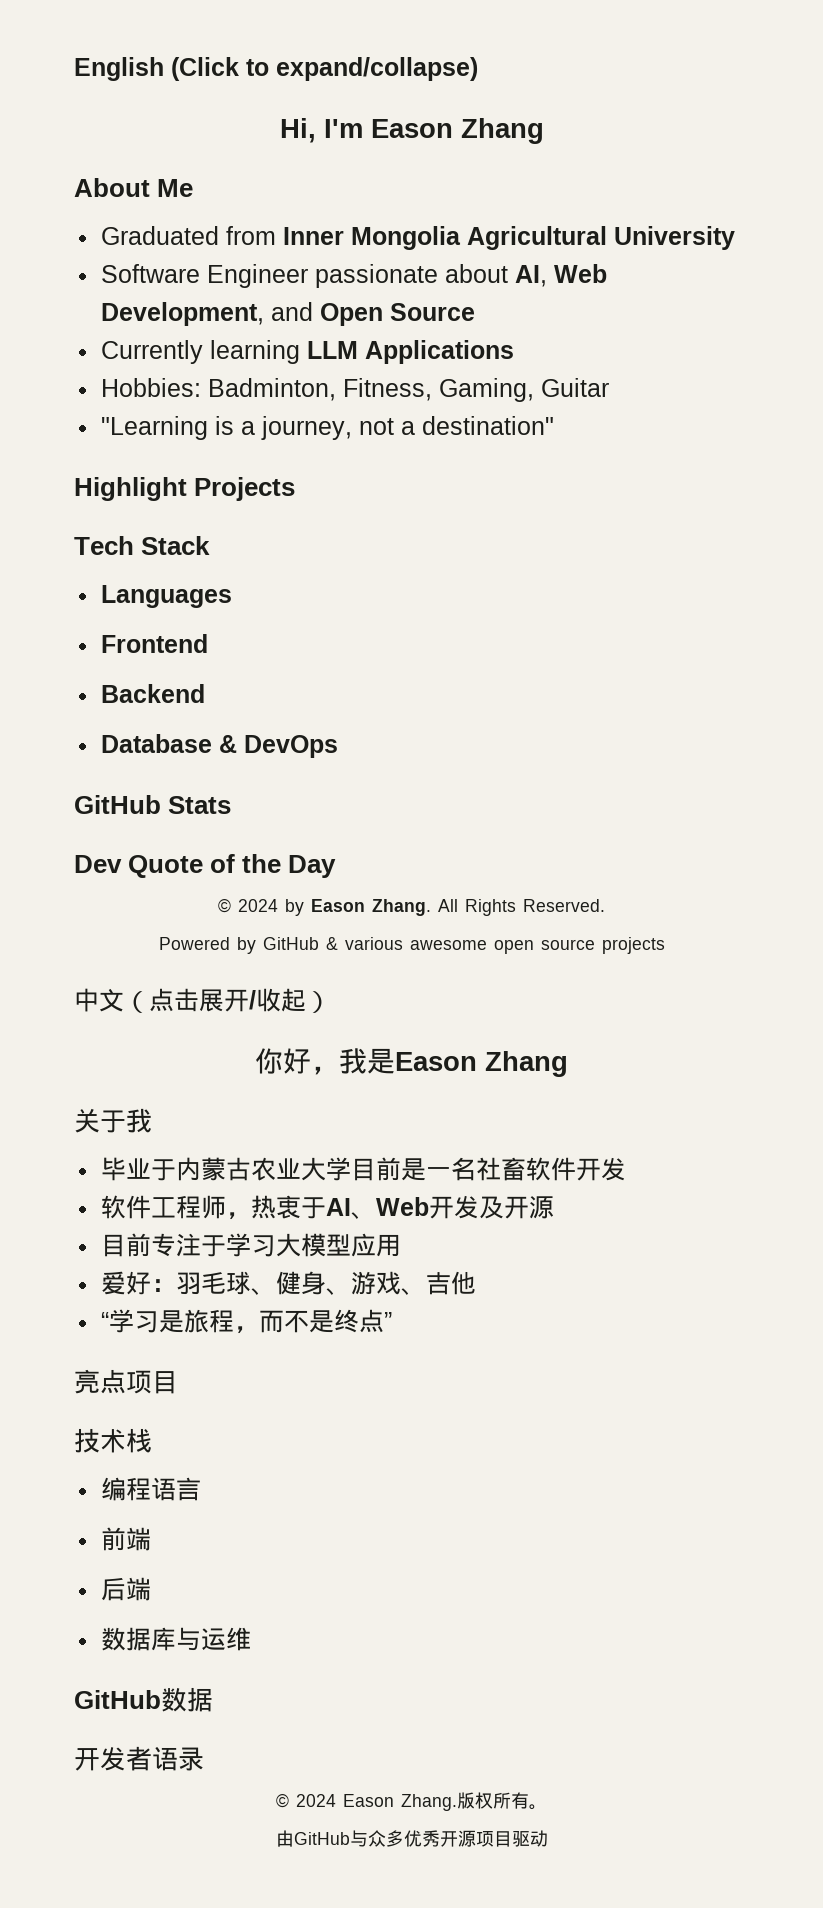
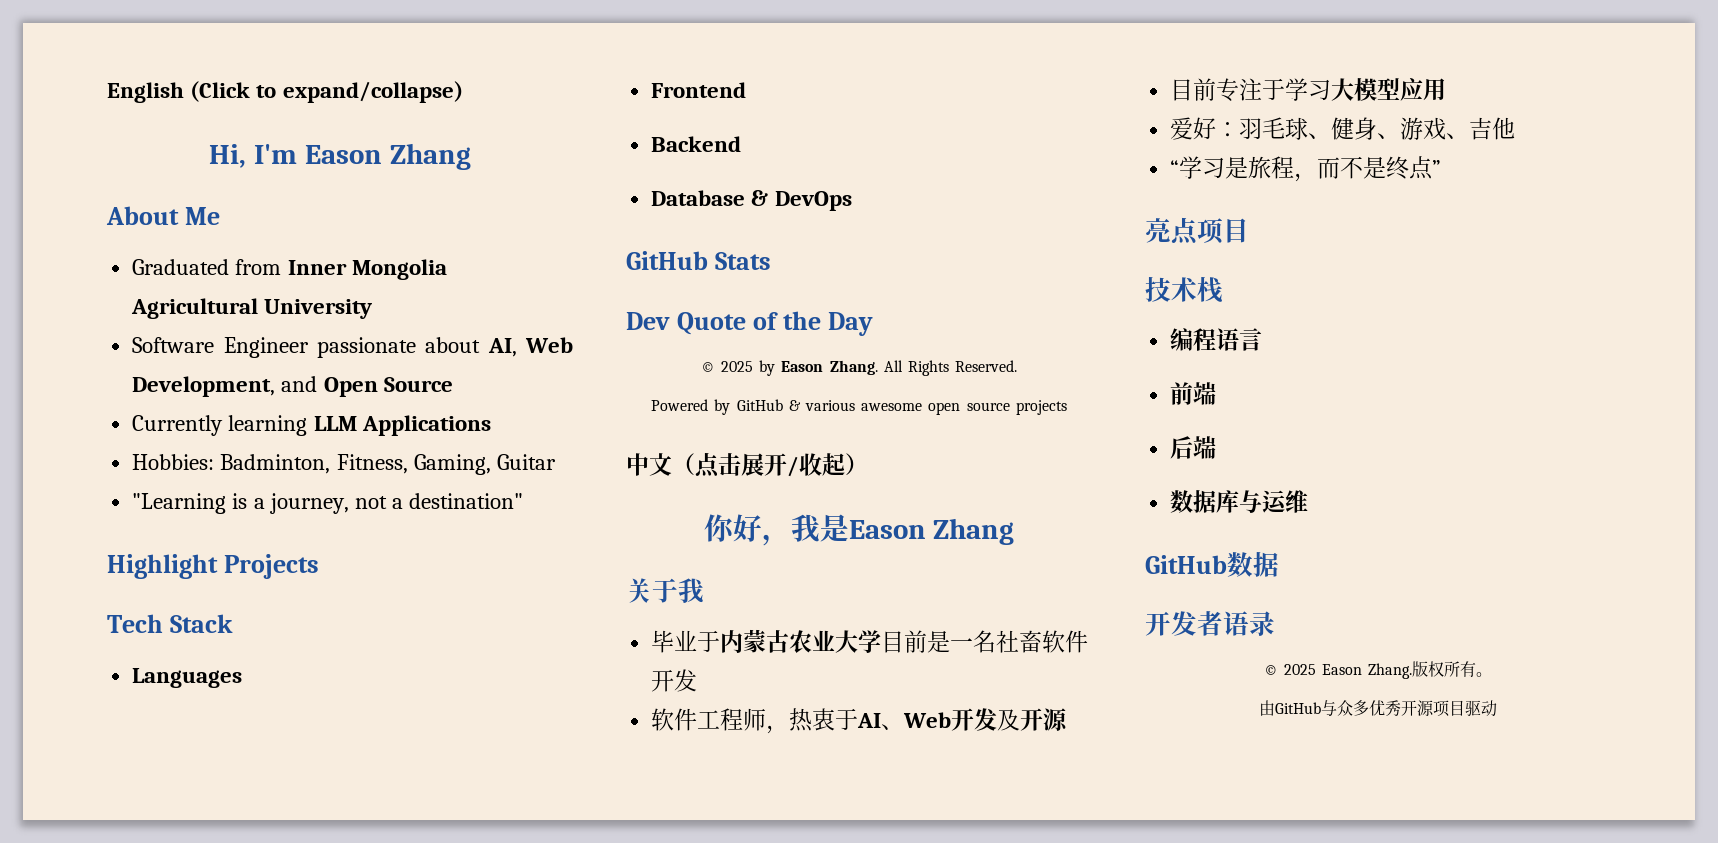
- © 2024 by Eason Zhang.
+ © 2025 by Eason Zhang.
- © 2024 Eason Zhang.
+ © 2025 Eason Zhang.

